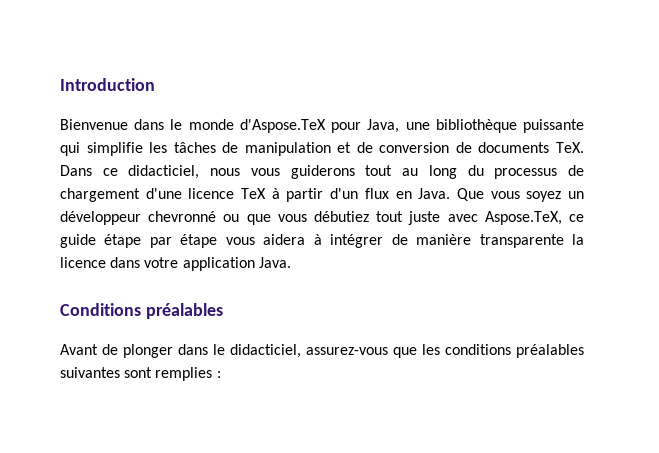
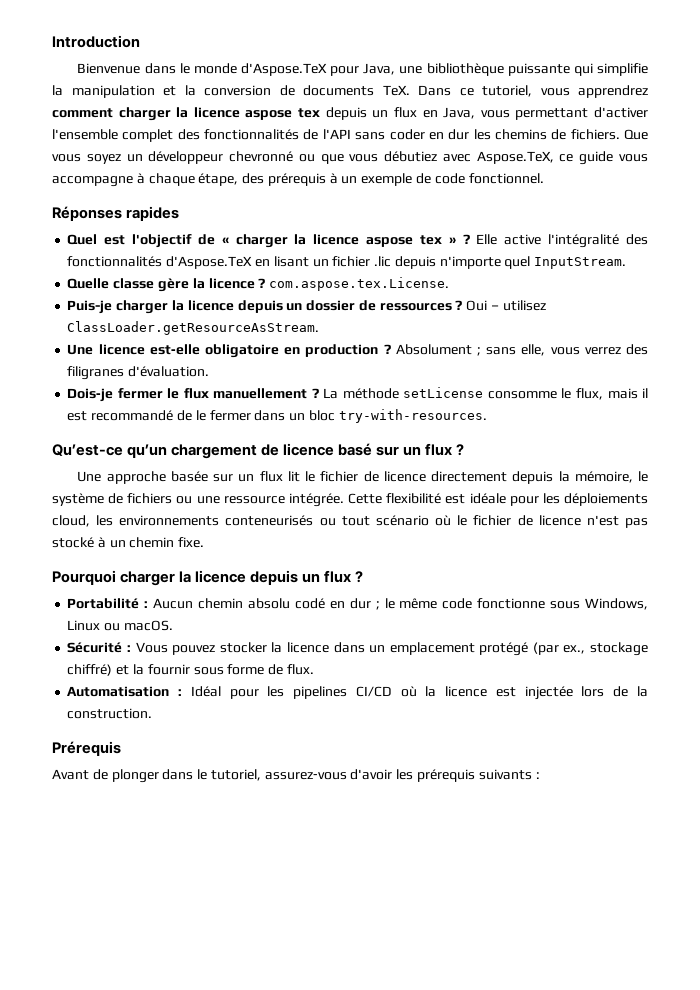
- Bienvenue dans le monde d'Aspose.TeX pour Java, une bibliothèque puissante qui simplifie les tâches de manipulation et de conversion de documents TeX. Dans ce didacticiel, nous vous guiderons tout au long du processus de chargement d'une licence TeX à partir d'un flux en Java.
+ Bienvenue dans le monde d'Aspose.TeX pour Java, une bibliothèque puissante qui simplifie la manipulation et la conversion de documents TeX. Dans ce tutoriel, vous apprendrez comment charger la licence aspose tex depuis un flux en Java, vous permettant d'activer l'ensemble complet des fonctionnalités de l'API sans coder en dur les chemins de fichiers.
- Que vous soyez un développeur chevronné ou que vous débutiez tout juste avec Aspose.TeX, ce guide étape par étape vous aidera à intégrer de manière transparente la licence dans votre application Java.
- Conditions préalables
+ Que vous soyez un développeur chevronné ou que vous débutiez avec Aspose.TeX, ce guide vous accompagne à chaque étape, des prérequis à un exemple de code fonctionnel.
+ Réponses rapides
+ Quel est l'objectif de « charger la licence aspose tex » ? Elle active l'intégralité des fonctionnalités d'Aspose.TeX en lisant un fichier .lic depuis n'importe quel InputStream.
+ Quelle classe gère la licence ? com.aspose.tex.License.
+ Puis-je charger la licence depuis un dossier de ressources ? Oui – utilisez ClassLoader.getResourceAsStream.
+ Une licence est‑elle obligatoire en production ? Absolument ; sans elle, vous verrez des filigranes d'évaluation.
+ Dois‑je fermer le flux manuellement ? La méthode setLicense consomme le flux, mais il est recommandé de le fermer dans un bloc try‑with‑resources.
+ Qu’est‑ce qu’un chargement de licence basé sur un flux ?
+ Une approche basée sur un flux lit le fichier de licence directement depuis la mémoire, le système de fichiers ou une ressource intégrée. Cette flexibilité est idéale pour les déploiements cloud, les environnements conteneurisés ou tout scénario où le fichier de licence n'est pas stocké à un chemin fixe.
+ Pourquoi charger la licence depuis un flux ?
+ Portabilité : Aucun chemin absolu codé en dur ; le même code fonctionne sous Windows, Linux ou macOS.
+ Sécurité : Vous pouvez stocker la licence dans un emplacement protégé (par ex., stockage chiffré) et la fournir sous forme de flux.
+ Automatisation : Idéal pour les pipelines CI/CD où la licence est injectée lors de la construction.
+ Prérequis
- Avant de plonger dans le didacticiel, assurez-vous que les conditions préalables suivantes sont remplies :
+ Avant de plonger dans le tutoriel, assurez‑vous d'avoir les prérequis suivants :

